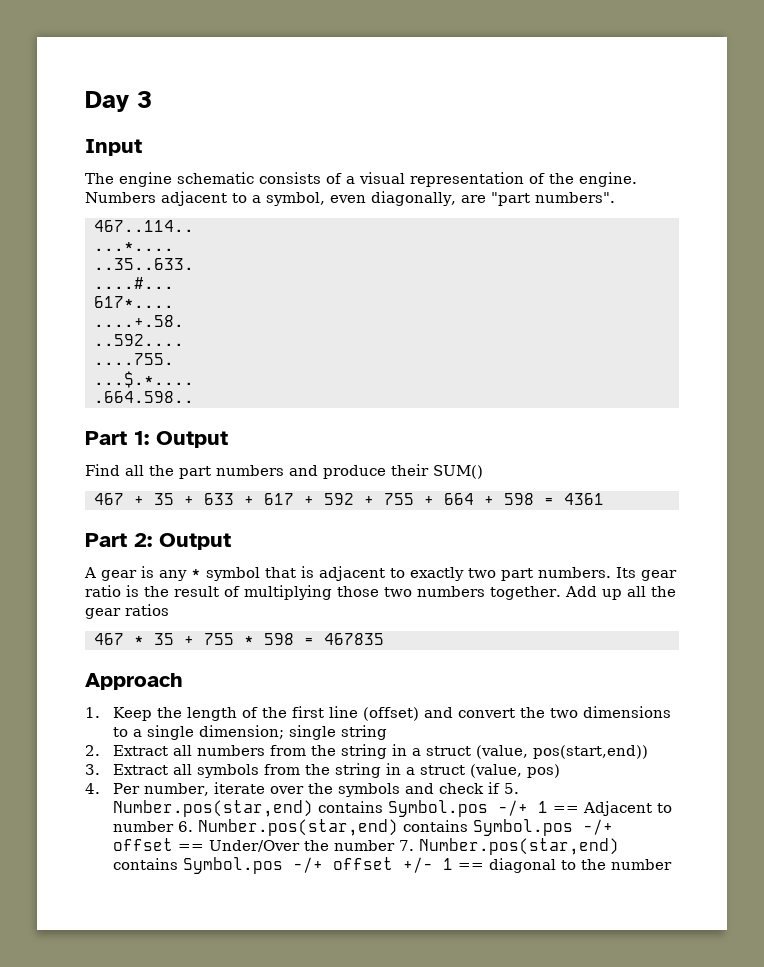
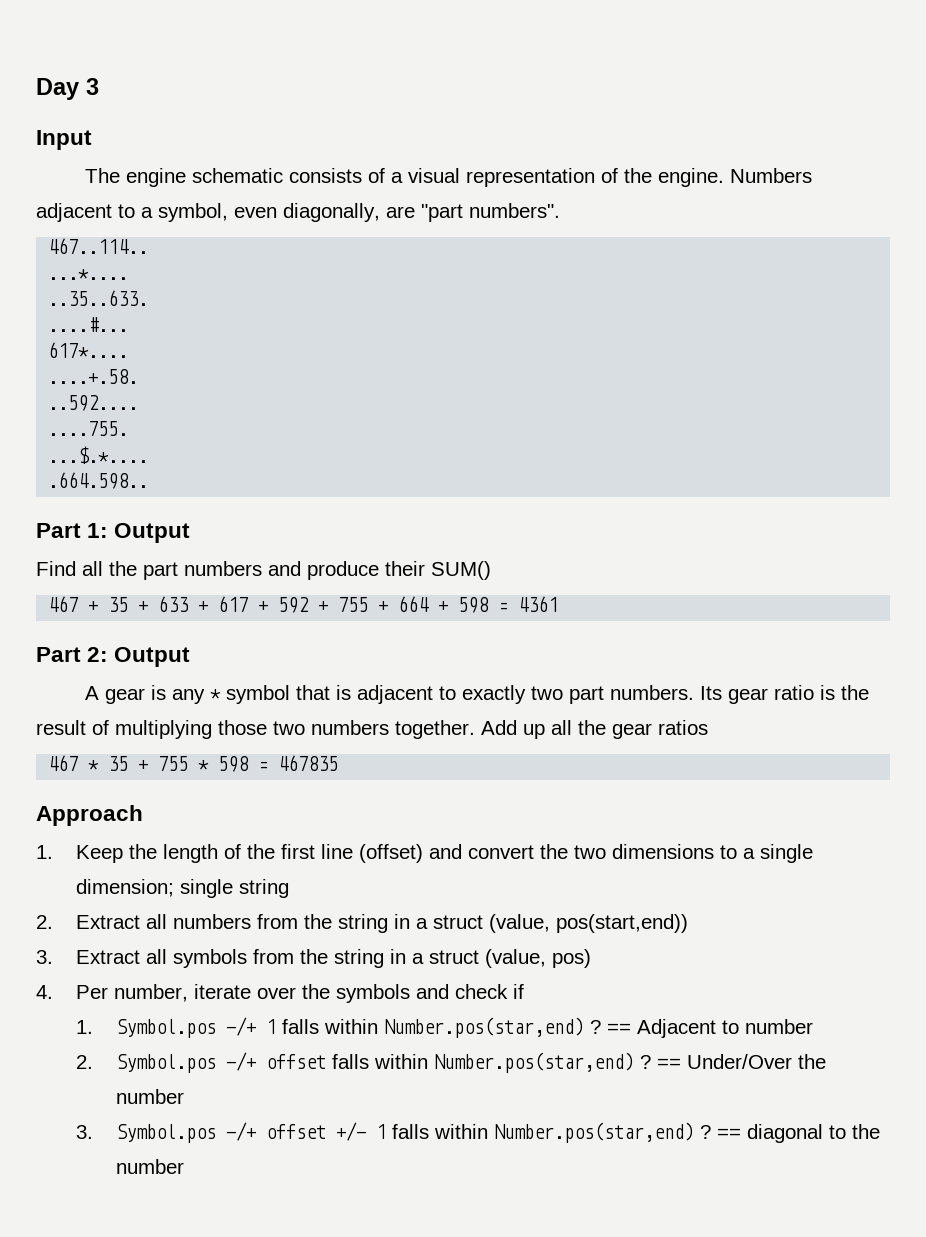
- 4. Per number, iterate over the symbols and check if 5. Number.pos(star,end) contains Symbol.pos -/+ 1 == Adjacent to number 6. Number.pos(star,end) contains Symbol.pos -/+ offset == Under/Over the number 7. Number.pos(star,end) contains Symbol.pos -/+ offset +/- 1 == diagonal to the number
+ 4. Per number, iterate over the symbols and check if
+ 1. Symbol.pos -/+ 1 falls within Number.pos(star,end) ? == Adjacent to number
+ 2. Symbol.pos -/+ offset falls within Number.pos(star,end) ? == Under/Over the number
+ 3. Symbol.pos -/+ offset +/- 1 falls within Number.pos(star,end) ? == diagonal to the number

